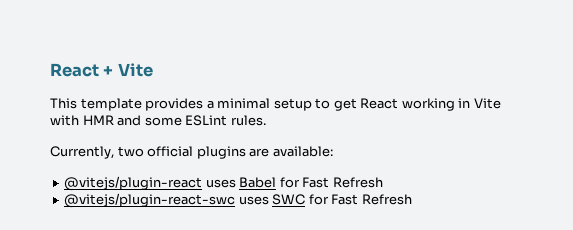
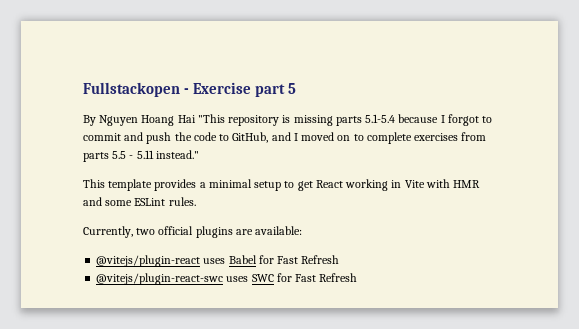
- React + Vite
+ Fullstackopen - Exercise part 5
+ By Nguyen Hoang Hai "This repository is missing parts 5.1-5.4 because I forgot to commit and push the code to GitHub, and I moved on to complete exercises from parts 5.5 - 5.11 instead."

